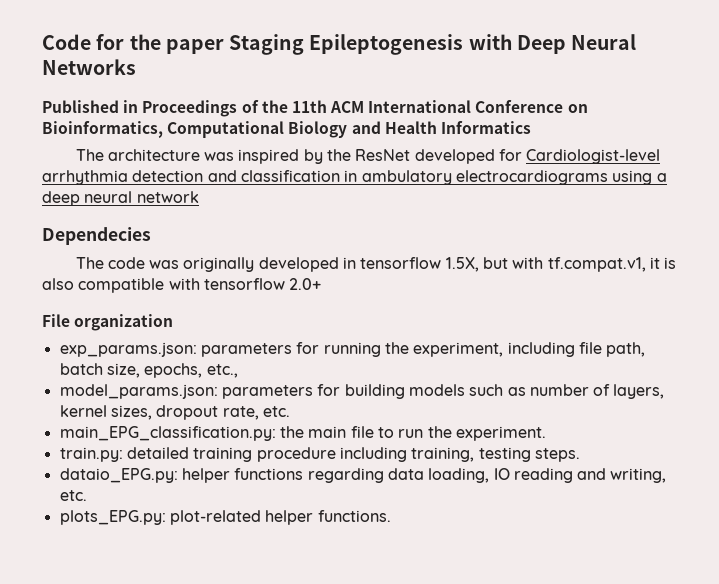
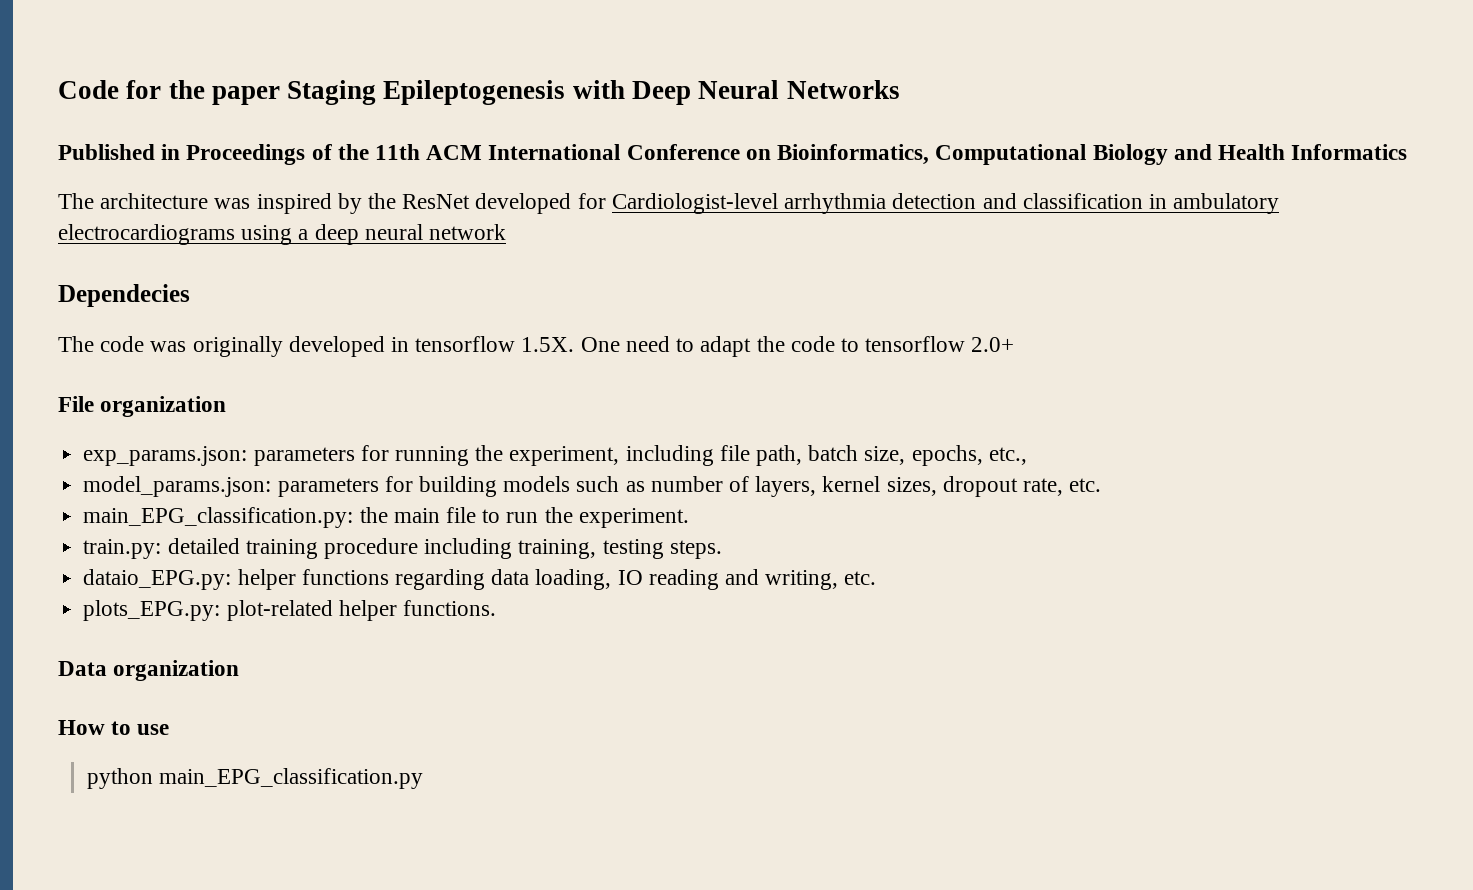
- The code was originally developed in tensorflow 1.5X, but with tf.compat.v1, it is also compatible with tensorflow 2.0+
+ The code was originally developed in tensorflow 1.5X. One need to adapt the code to tensorflow 2.0+
+ Data organization
+ How to use
+ python main_EPG_classification.py

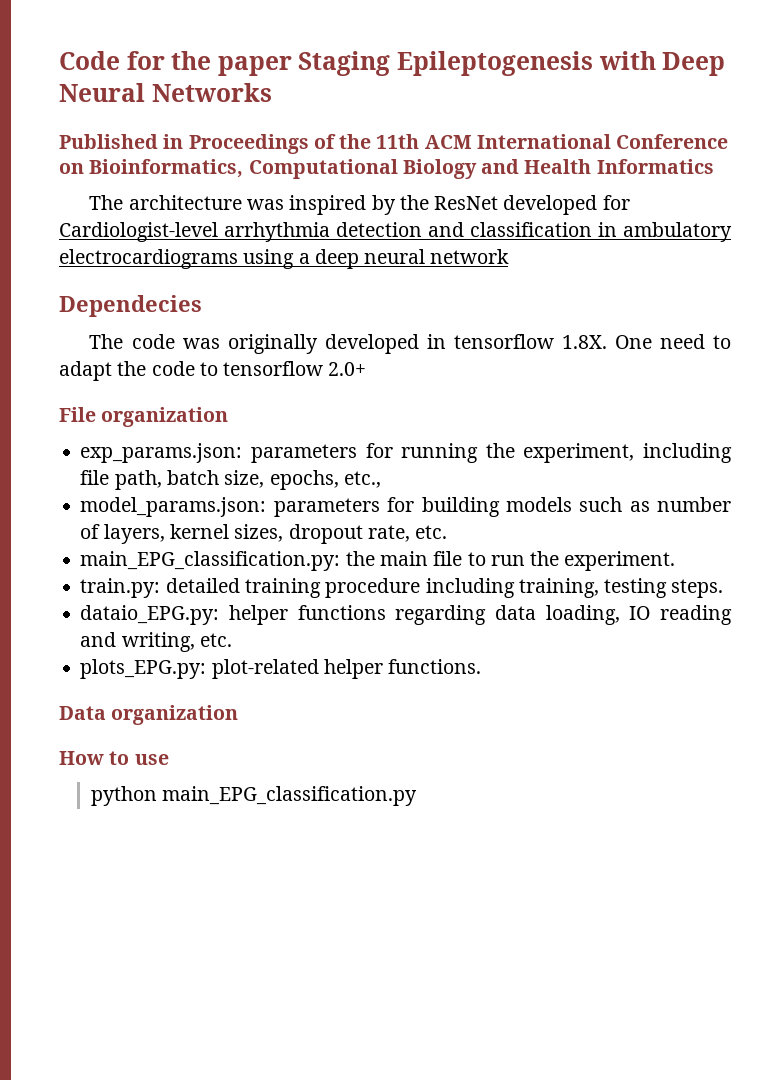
- The code was originally developed in tensorflow 1.5X. One need to adapt the code to tensorflow 2.0+
+ The code was originally developed in tensorflow 1.8X. One need to adapt the code to tensorflow 2.0+

